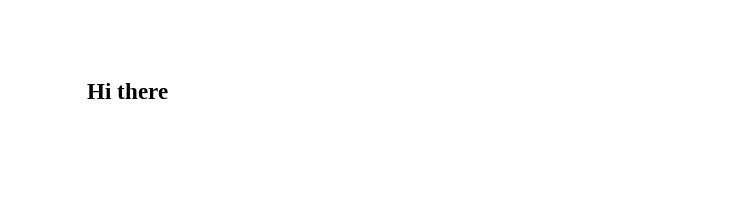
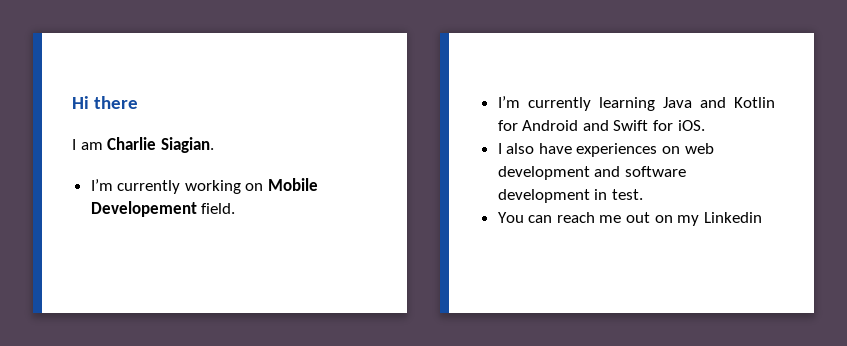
+ I am Charlie Siagian.
+ I’m currently working on Mobile Developement field.
+ I’m currently learning Java and Kotlin for Android and Swift for iOS.
+ I also have experiences on web development and software development in test.
+ You can reach me out on my Linkedin

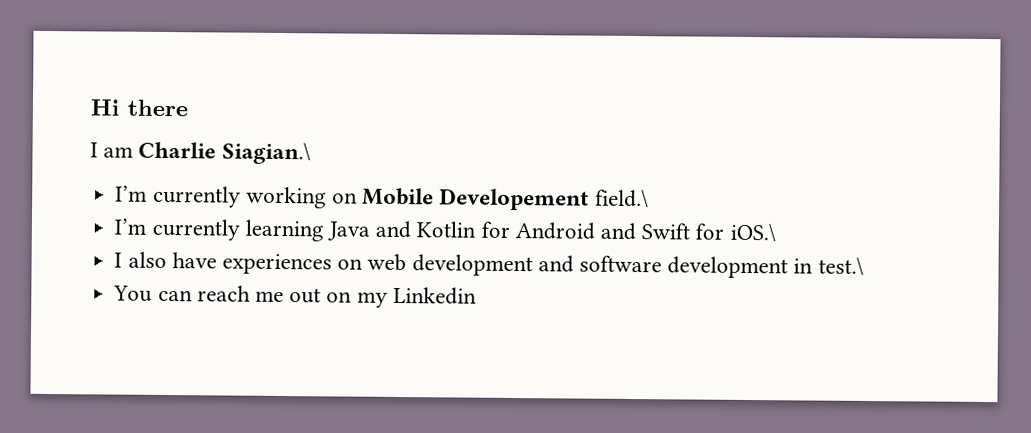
- I am Charlie Siagian.
+ I am Charlie Siagian.\
- I’m currently working on Mobile Developement field.
+ I’m currently working on Mobile Developement field.\
- I’m currently learning Java and Kotlin for Android and Swift for iOS.
+ I’m currently learning Java and Kotlin for Android and Swift for iOS.\
- I also have experiences on web development and software development in test.
+ I also have experiences on web development and software development in test.\

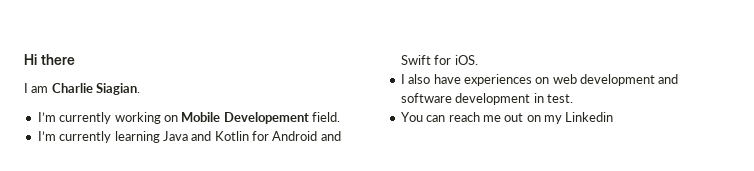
- I am Charlie Siagian.\
+ I am Charlie Siagian.
- I’m currently working on Mobile Developement field.\
+ I’m currently working on Mobile Developement field.
- I’m currently learning Java and Kotlin for Android and Swift for iOS.\
+ I’m currently learning Java and Kotlin for Android and Swift for iOS.
- I also have experiences on web development and software development in test.\
+ I also have experiences on web development and software development in test.

